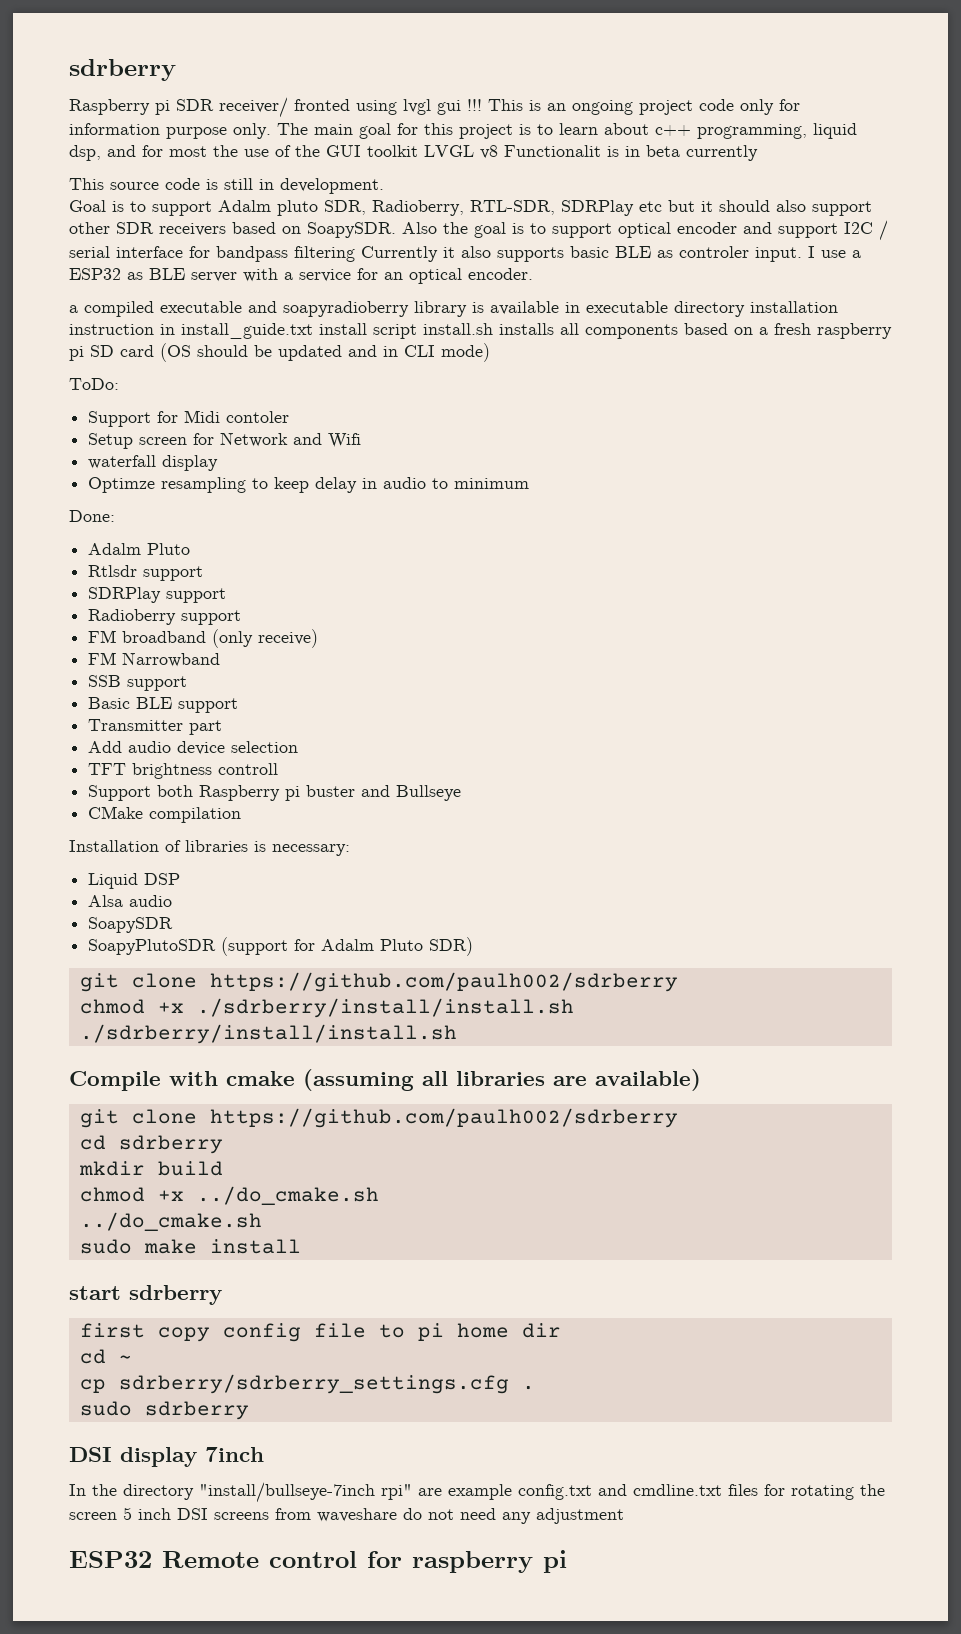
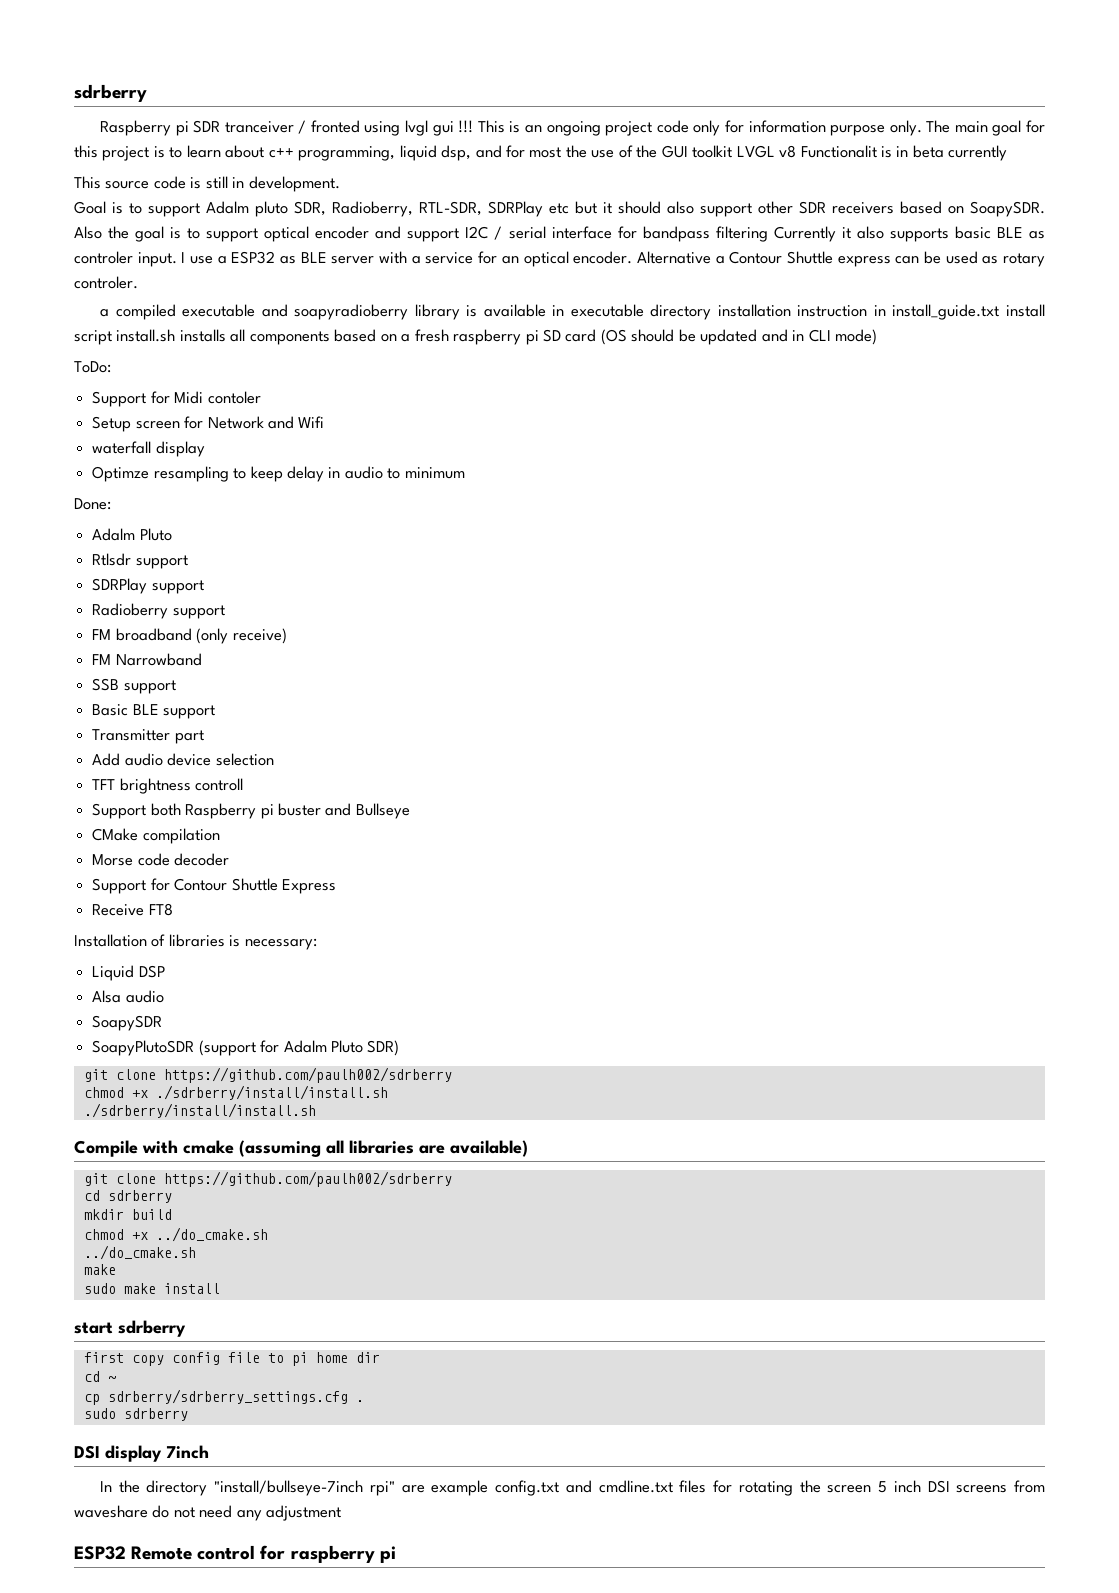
- Raspberry pi SDR receiver/ fronted using lvgl gui !!!
+ Raspberry pi SDR tranceiver / fronted using lvgl gui !!!
+ Alternative a Contour Shuttle express can be used as rotary controler.
+ Morse code decoder
+ Support for Contour Shuttle Express
+ Receive FT8
  chmod +x ../do_cmake.sh
  ../do_cmake.sh
+ make

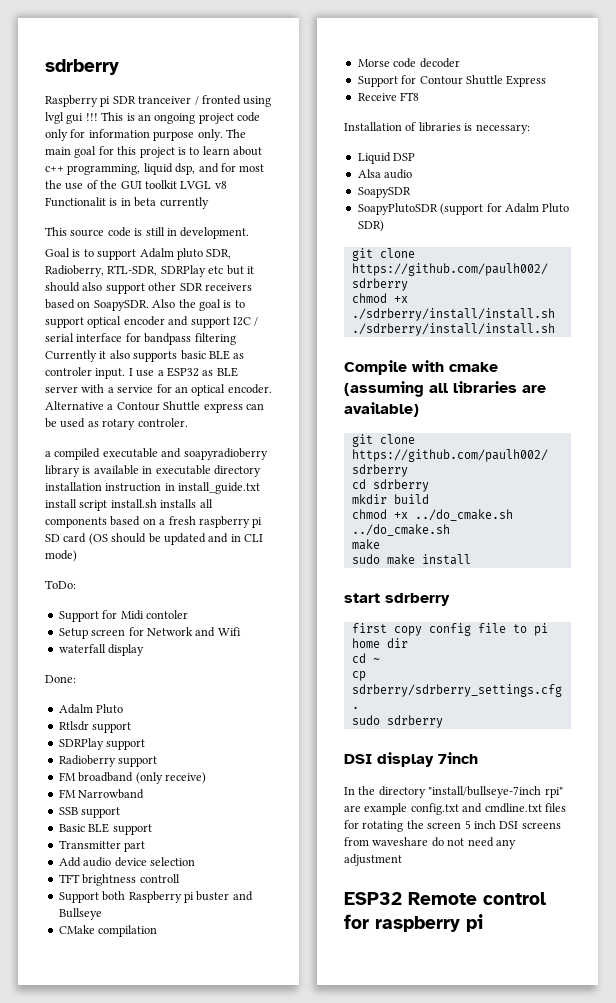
- Optimze resampling to keep delay in audio to minimum

